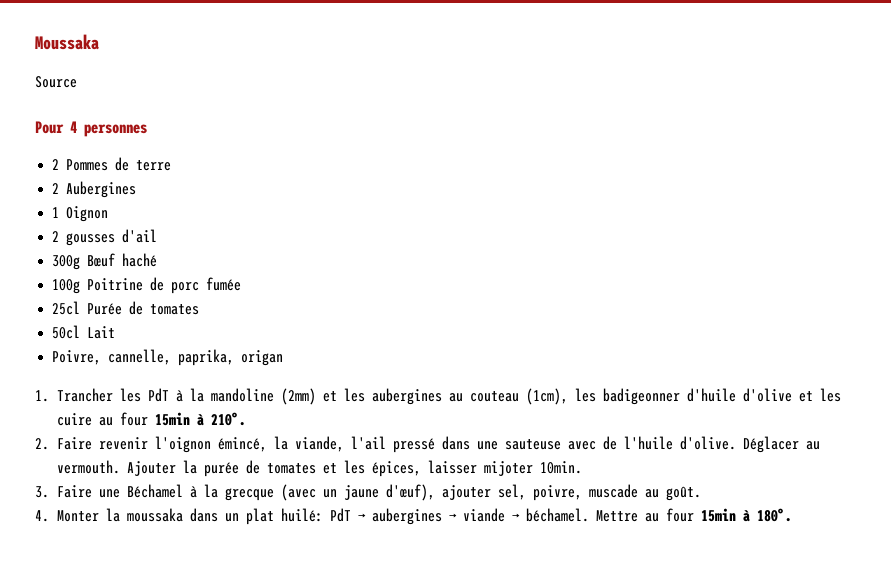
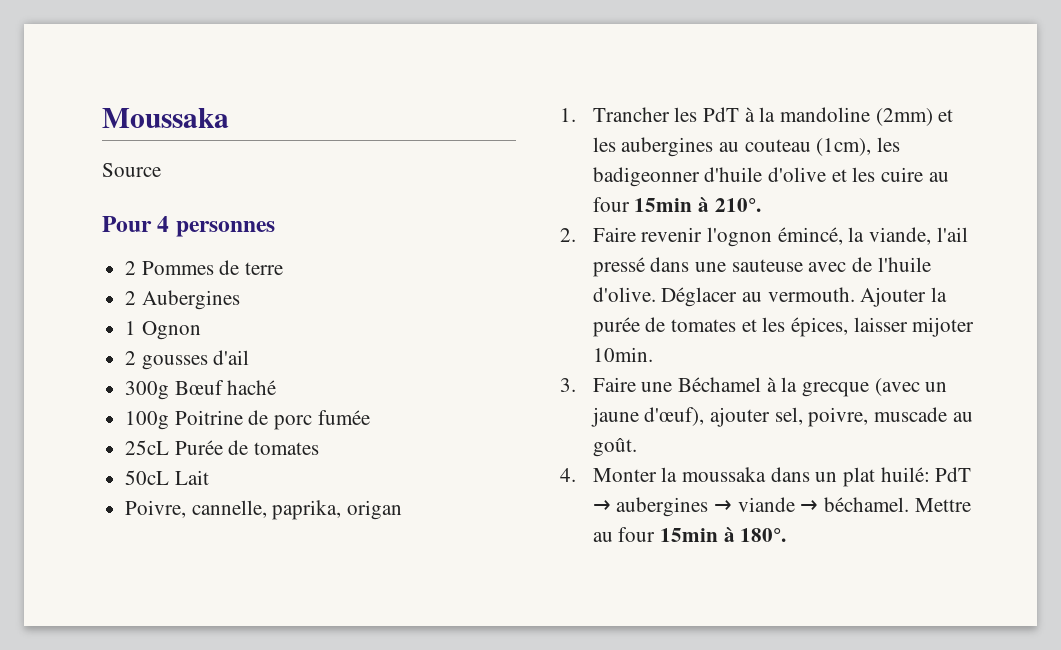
- 1 Oignon
+ 1 Ognon
- 25cl Purée de tomates
+ 25cL Purée de tomates
- 50cl Lait
+ 50cL Lait
- 2. Faire revenir l'oignon émincé, la viande, l'ail pressé dans une sauteuse avec de l'huile d'olive.
+ 2. Faire revenir l'ognon émincé, la viande, l'ail pressé dans une sauteuse avec de l'huile d'olive.

